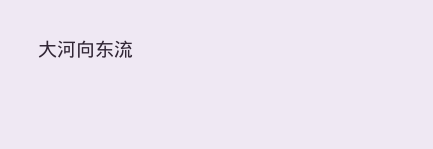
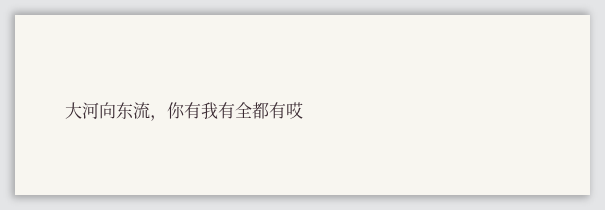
- 大河向东流
+ 大河向东流，你有我有全都有哎

